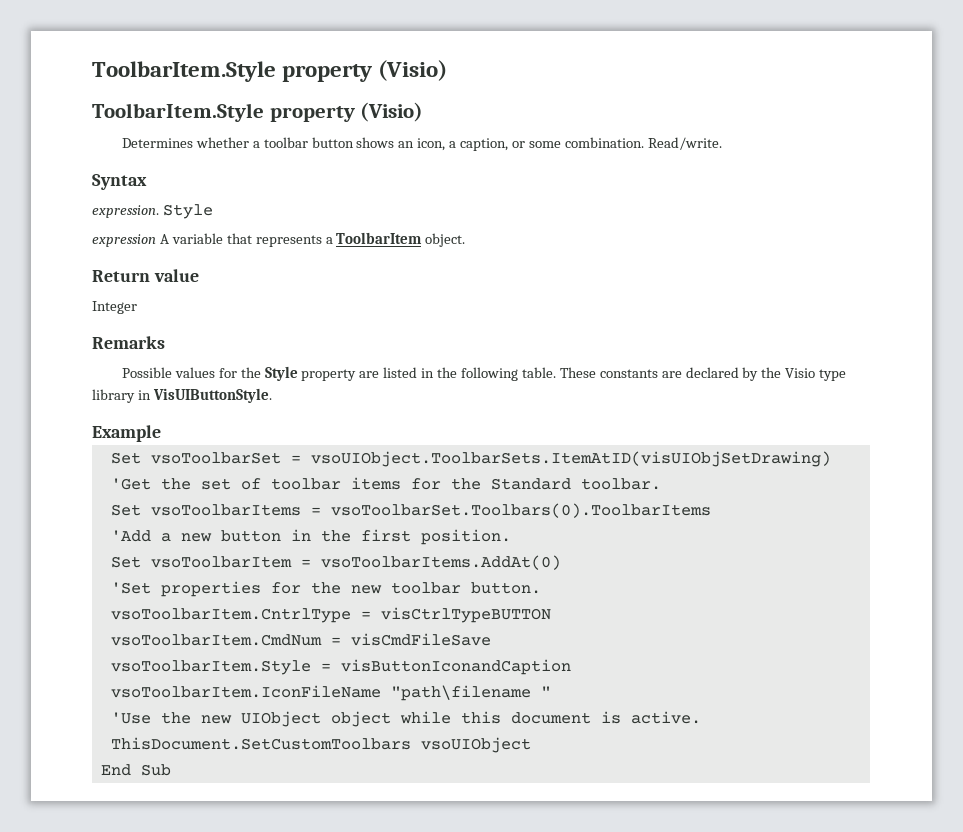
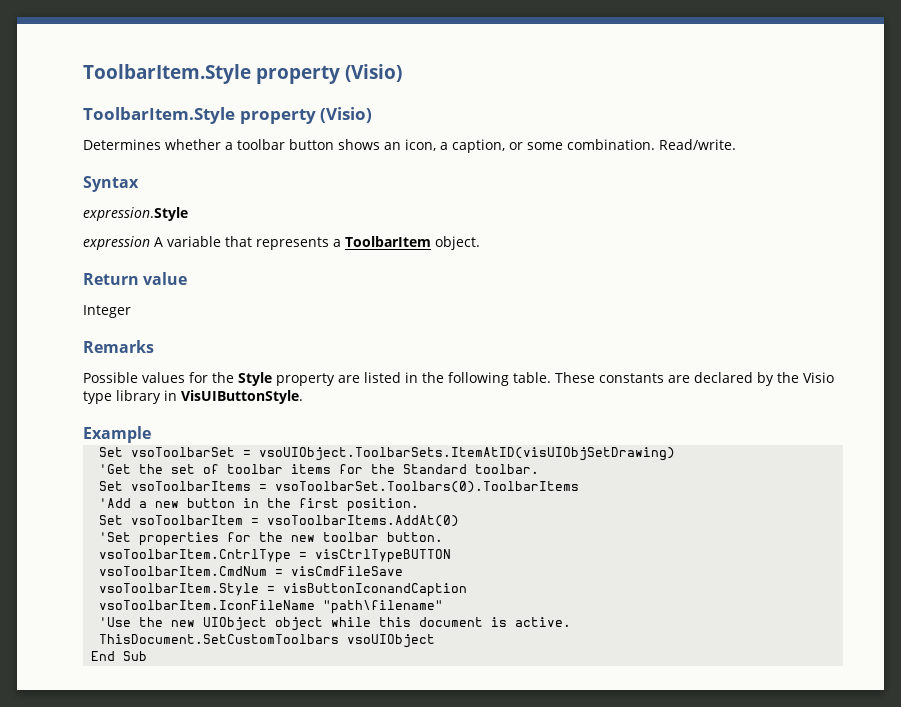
- expression. Style
+ expression.Style
- vsoToolbarItem.IconFileName "path\filename "
+ vsoToolbarItem.IconFileName "path\filename"

